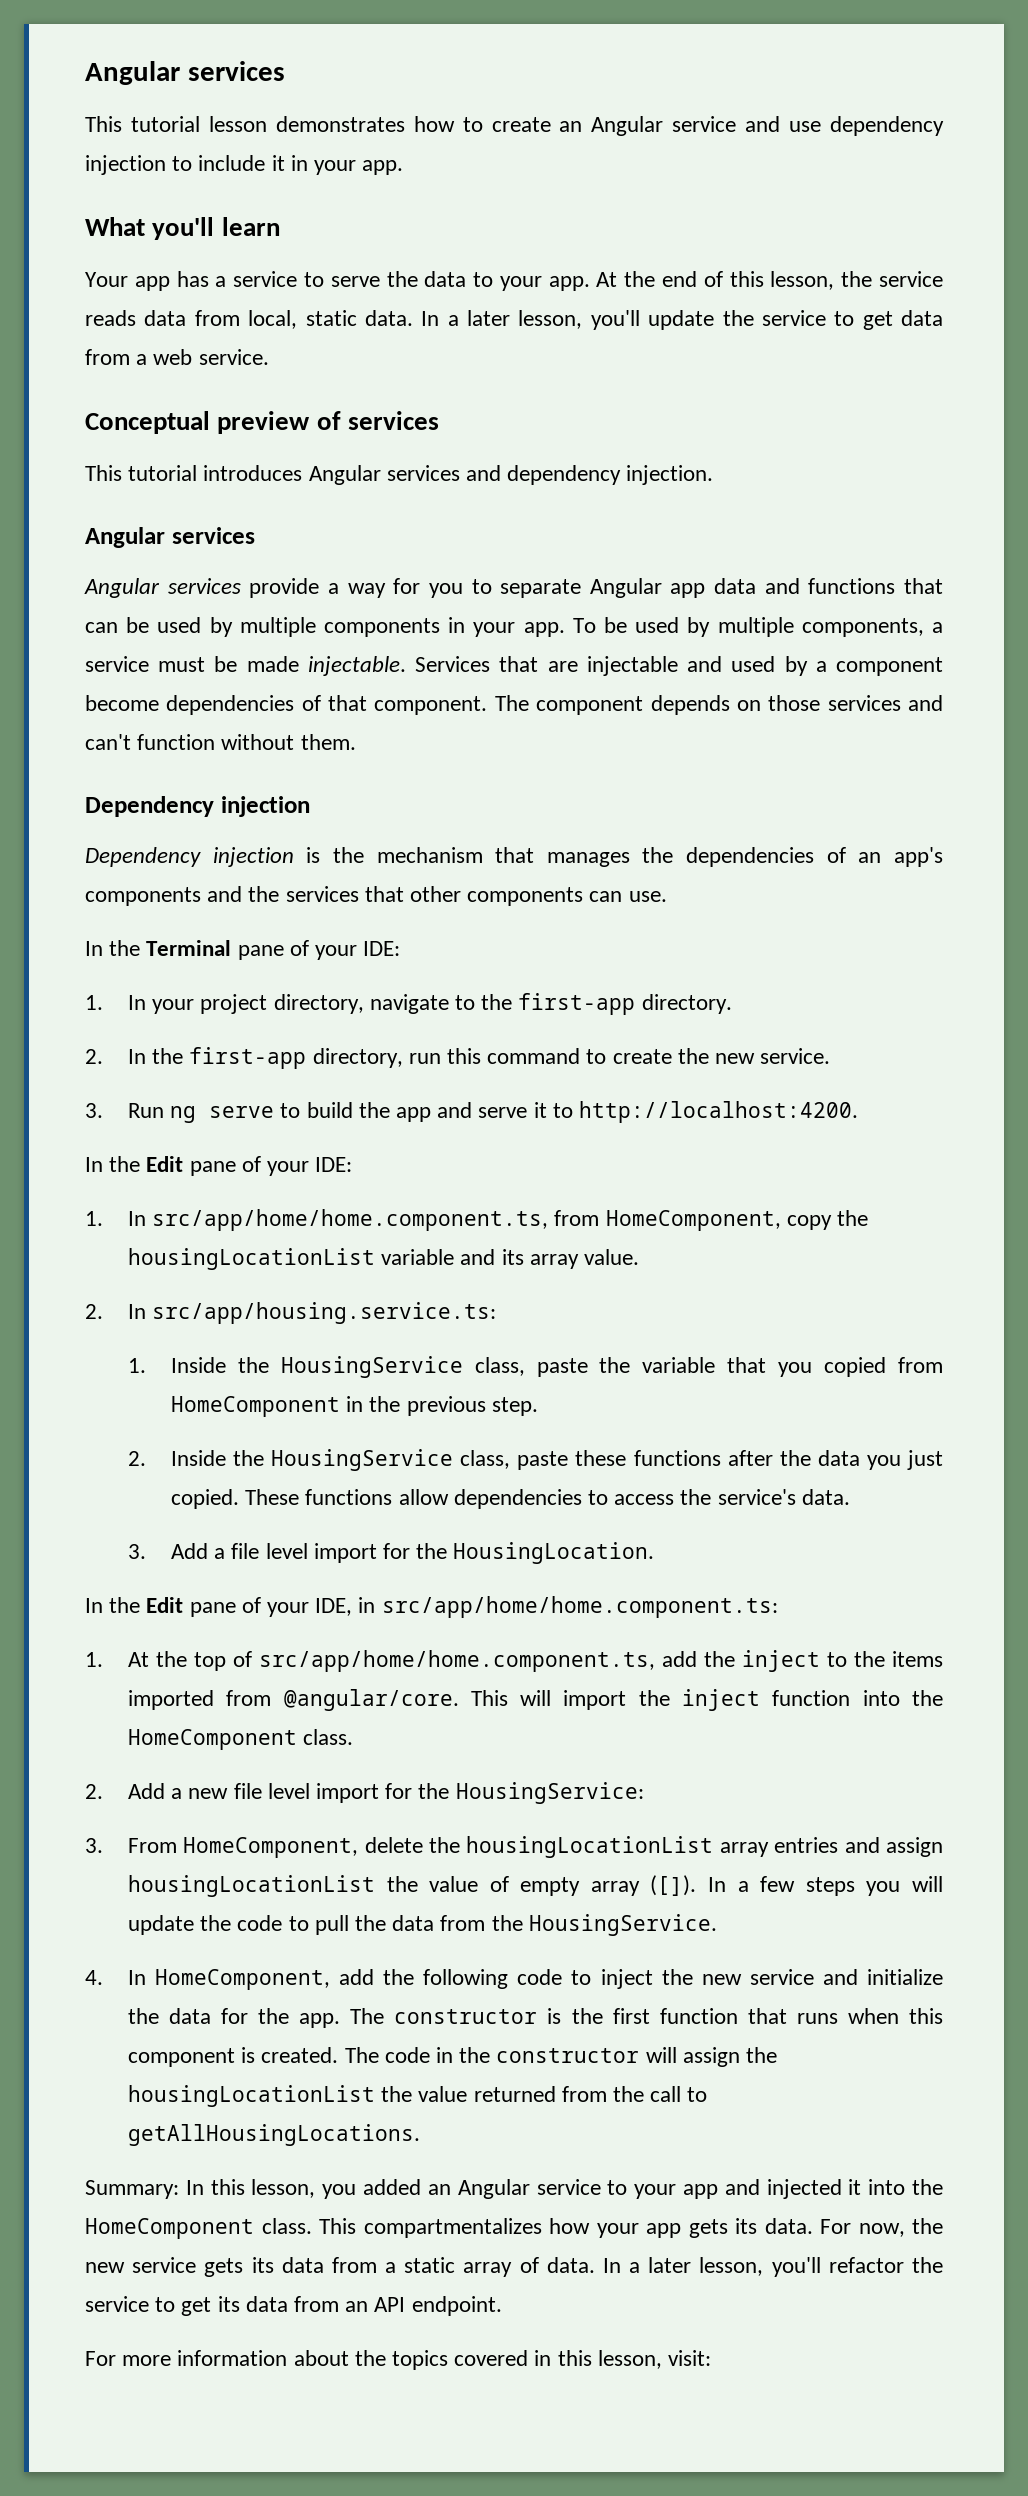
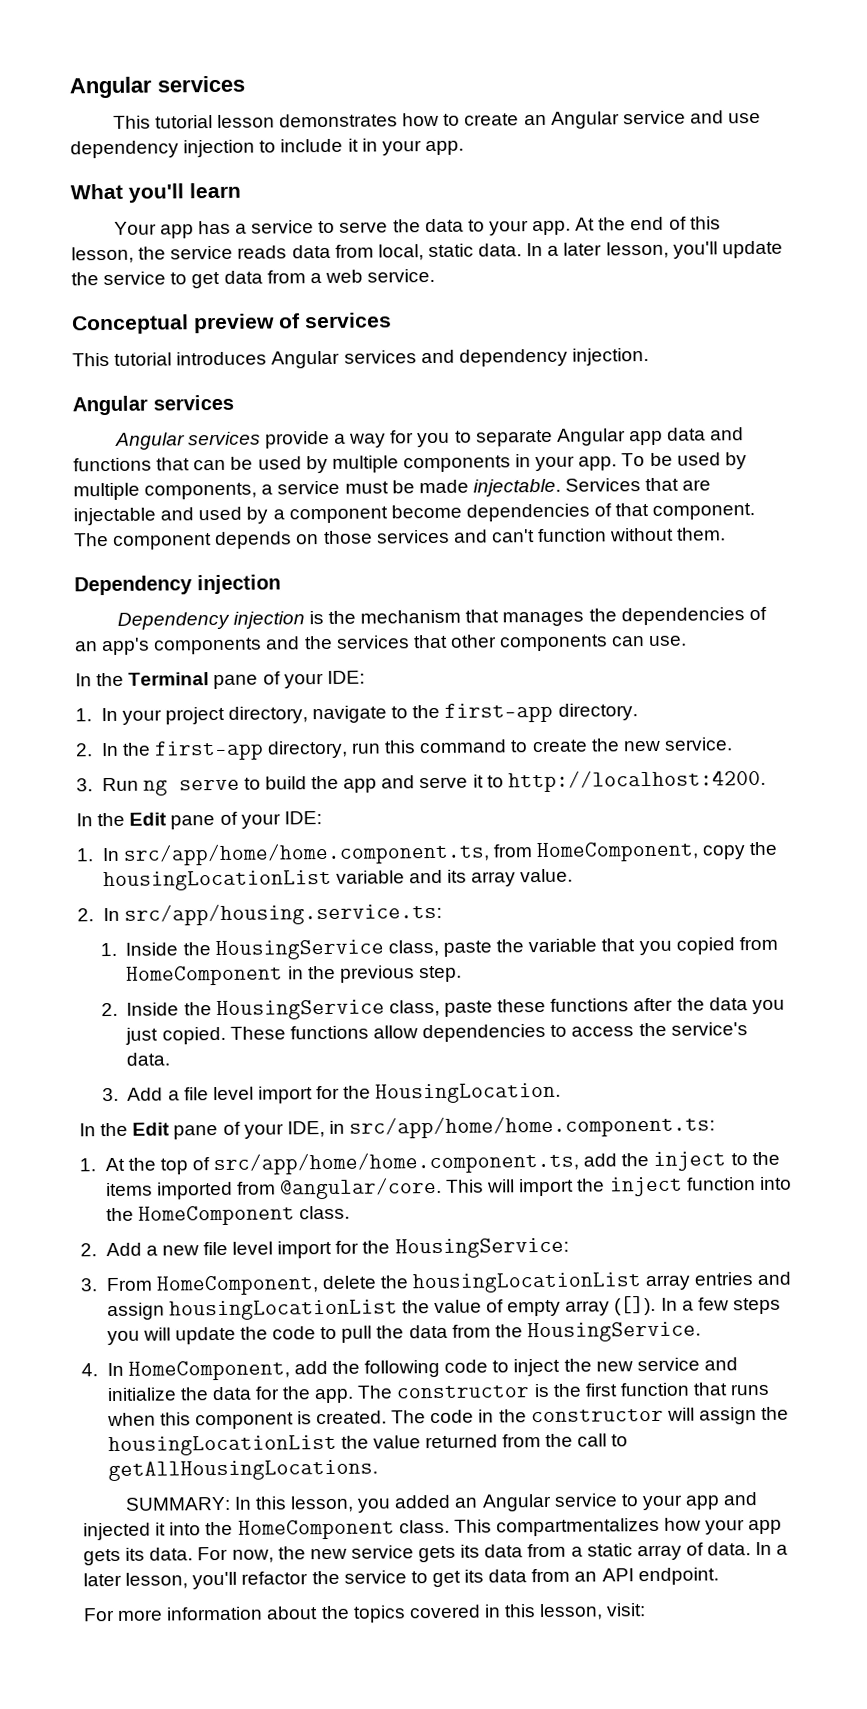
- Summary: In this lesson, you added an Angular service to your app and injected it into the HomeComponent class.
+ SUMMARY: In this lesson, you added an Angular service to your app and injected it into the HomeComponent class.

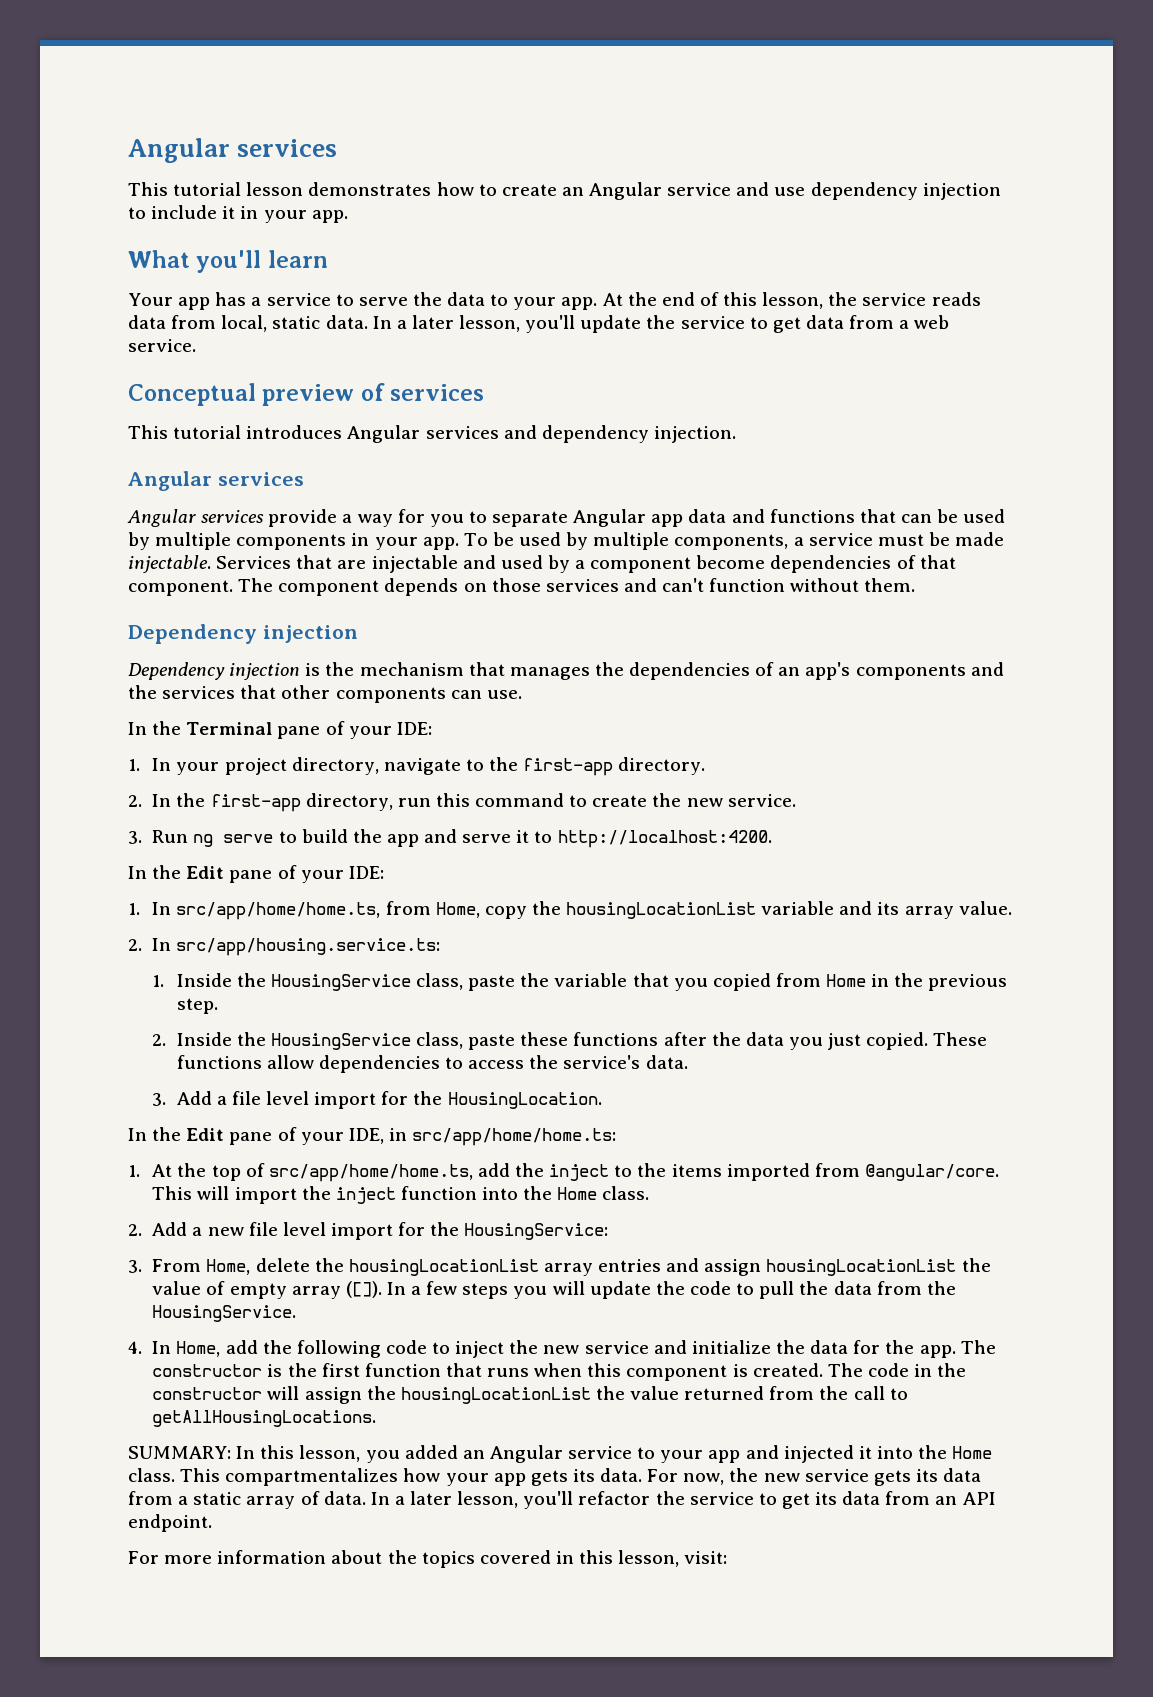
- 1. In src/app/home/home.component.ts, from HomeComponent, copy the housingLocationList variable and its array value.
+ 1. In src/app/home/home.ts, from Home, copy the housingLocationList variable and its array value.
- 1. Inside the HousingService class, paste the variable that you copied from HomeComponent in the previous step.
+ 1. Inside the HousingService class, paste the variable that you copied from Home in the previous step.
- In the Edit pane of your IDE, in src/app/home/home.component.ts:
+ In the Edit pane of your IDE, in src/app/home/home.ts:
- 1. At the top of src/app/home/home.component.ts, add the inject to the items imported from @angular/core.
+ 1. At the top of src/app/home/home.ts, add the inject to the items imported from @angular/core.
- This will import the inject function into the HomeComponent class.
+ This will import the inject function into the Home class.
- 3. From HomeComponent, delete the housingLocationList array entries and assign housingLocationList the value of empty array ([]).
+ 3. From Home, delete the housingLocationList array entries and assign housingLocationList the value of empty array ([]).
- 4. In HomeComponent, add the following code to inject the new service and initialize the data for the app.
+ 4. In Home, add the following code to inject the new service and initialize the data for the app.
- SUMMARY: In this lesson, you added an Angular service to your app and injected it into the HomeComponent class.
+ SUMMARY: In this lesson, you added an Angular service to your app and injected it into the Home class.

